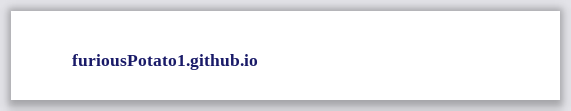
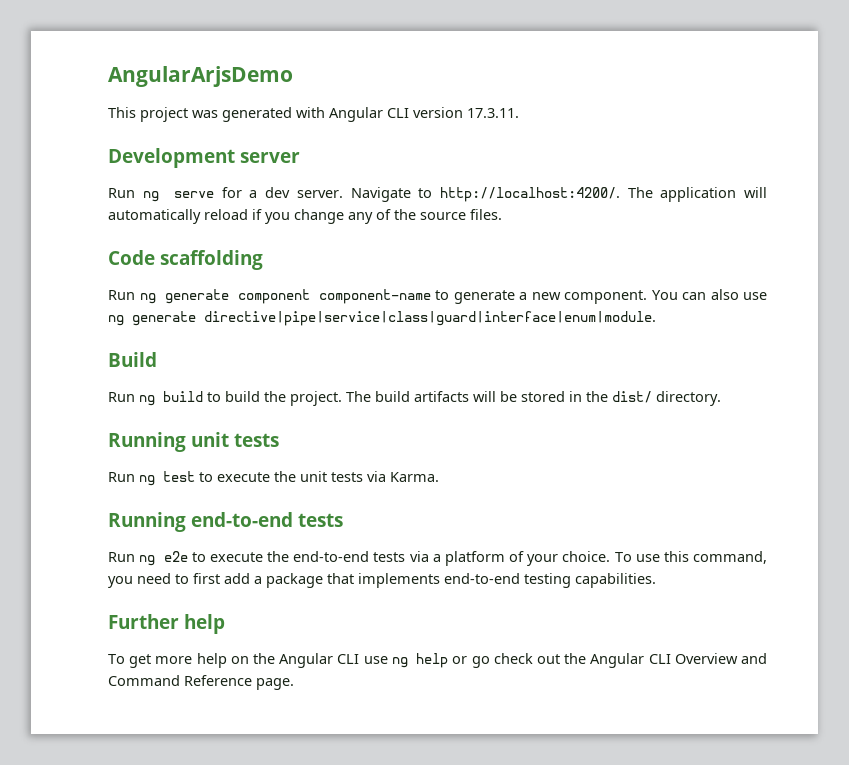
- furiousPotato1.github.io
+ AngularArjsDemo
+ This project was generated with Angular CLI version 17.3.11.
+ Development server
+ Run ng serve for a dev server. Navigate to http://localhost:4200/. The application will automatically reload if you change any of the source files.
+ Code scaffolding
+ Run ng generate component component-name to generate a new component. You can also use ng generate directive|pipe|service|class|guard|interface|enum|module.
+ Build
+ Run ng build to build the project. The build artifacts will be stored in the dist/ directory.
+ Running unit tests
+ Run ng test to execute the unit tests via Karma.
+ Running end-to-end tests
+ Run ng e2e to execute the end-to-end tests via a platform of your choice. To use this command, you need to first add a package that implements end-to-end testing capabilities.
+ Further help
+ To get more help on the Angular CLI use ng help or go check out the Angular CLI Overview and Command Reference page.

